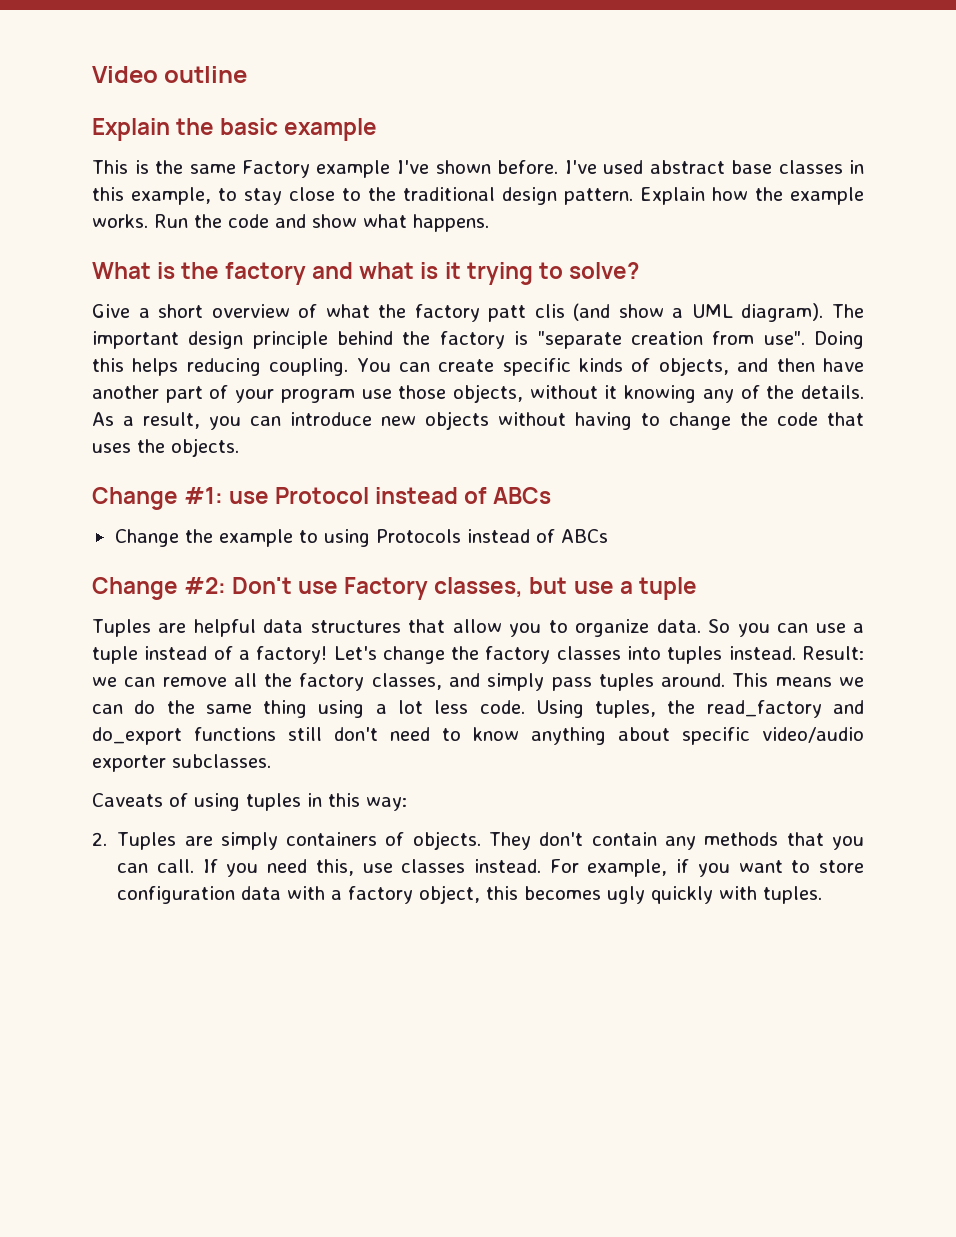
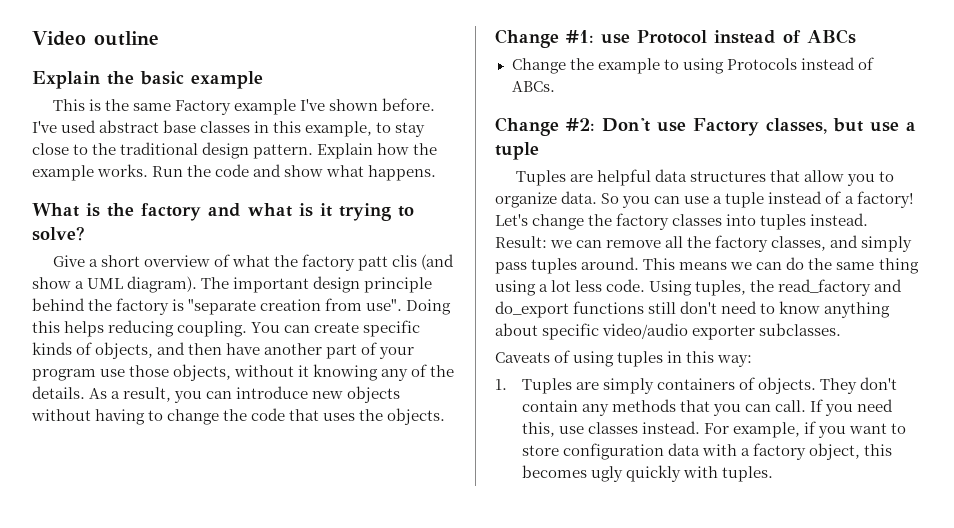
- Change the example to using Protocols instead of ABCs
+ Change the example to using Protocols instead of ABCs.
- 2. Tuples are simply containers of objects.
+ 1. Tuples are simply containers of objects.

